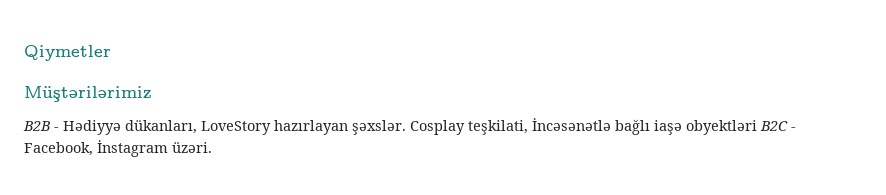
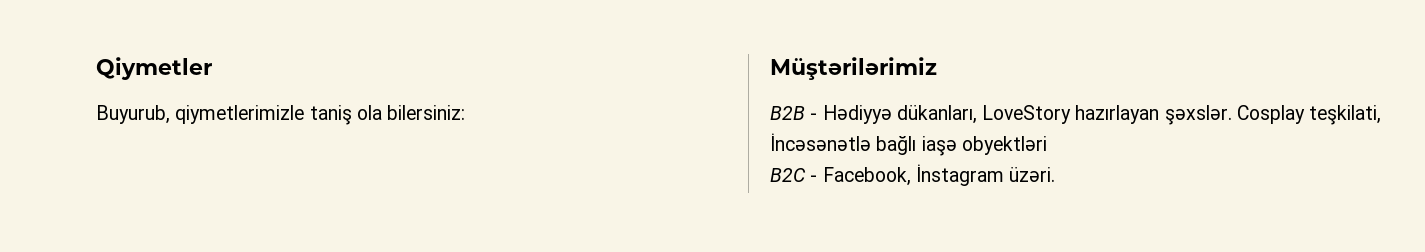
+ Buyurub, qiymetlerimizle taniş ola bilersiniz:
- Cosplay teşkilati, İncəsənətlə bağlı iaşə obyektləri B2C - Facebook, İnstagram üzəri.
+ Cosplay teşkilati, İncəsənətlə bağlı iaşə obyektləri
+ B2C - Facebook, İnstagram üzəri.

